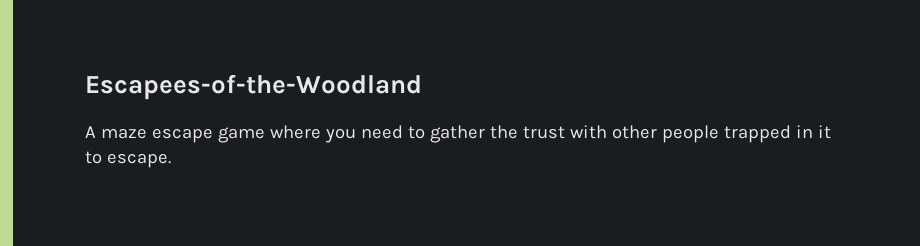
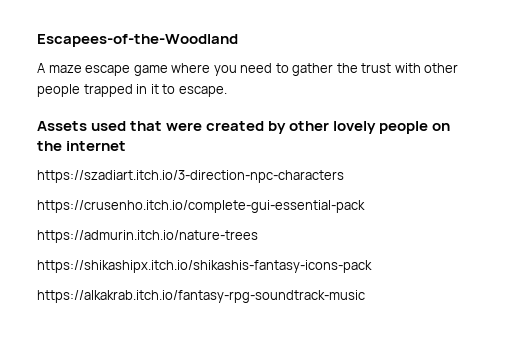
+ Assets used that were created by other lovely people on the internet
+ https://szadiart.itch.io/3-direction-npc-characters
+ https://crusenho.itch.io/complete-gui-essential-pack
+ https://admurin.itch.io/nature-trees
+ https://shikashipx.itch.io/shikashis-fantasy-icons-pack
+ https://alkakrab.itch.io/fantasy-rpg-soundtrack-music

